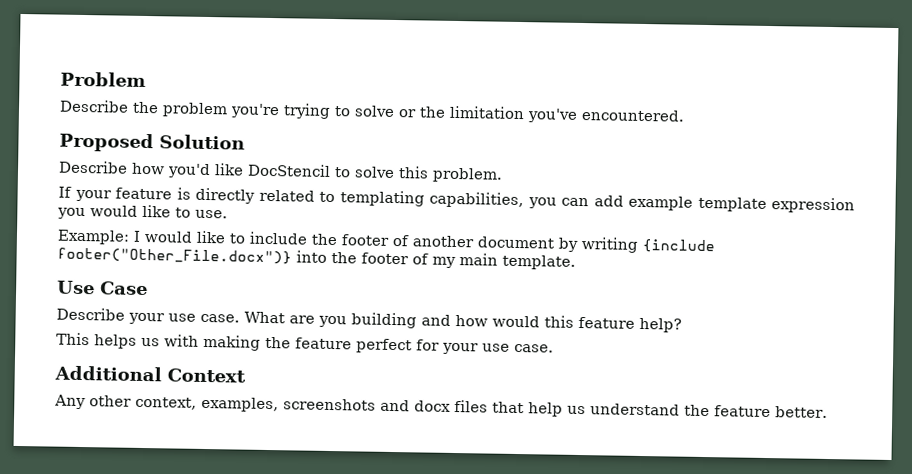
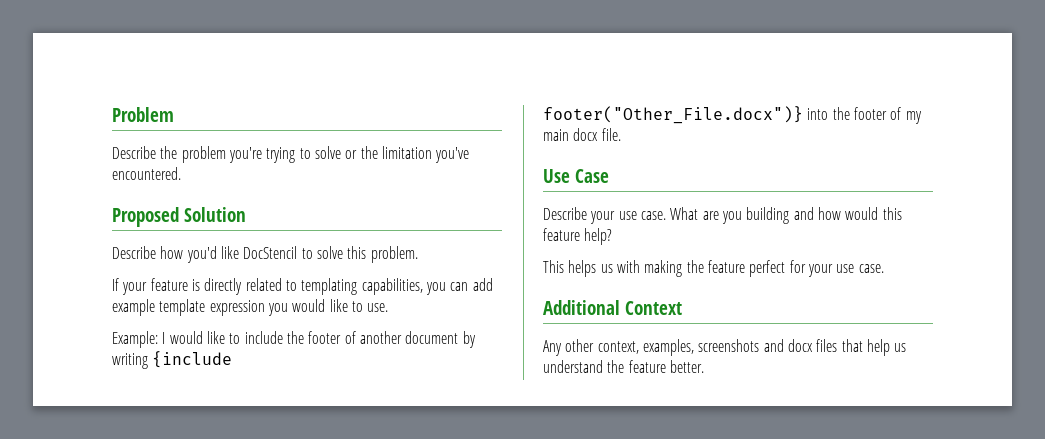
- Example: I would like to include the footer of another document by writing {include footer("Other_File.docx")} into the footer of my main template.
+ Example: I would like to include the footer of another document by writing {include footer("Other_File.docx")} into the footer of my main docx file.

